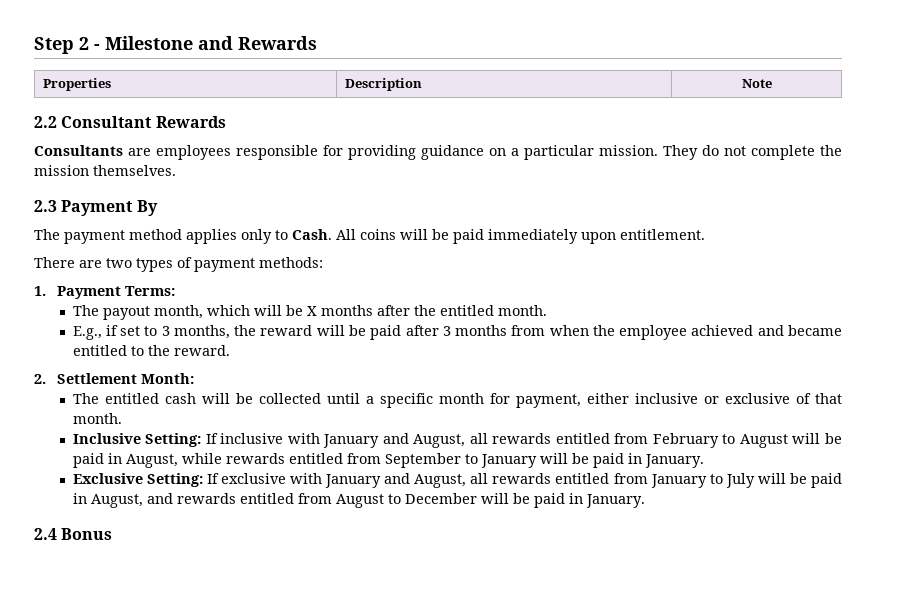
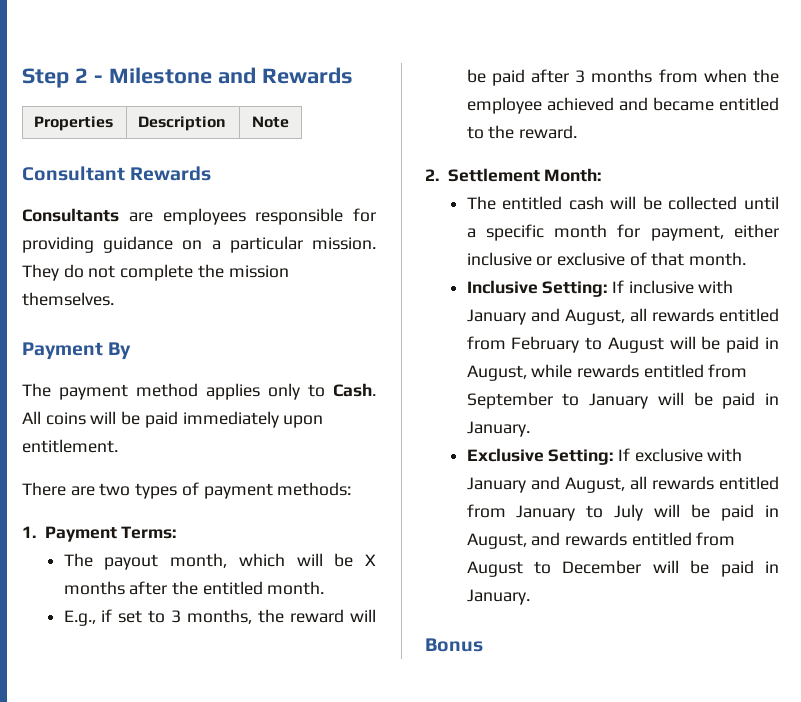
- 2.2 Consultant Rewards
+ Consultant Rewards
- 2.3 Payment By
+ Payment By
- 2.4 Bonus
+ Bonus

